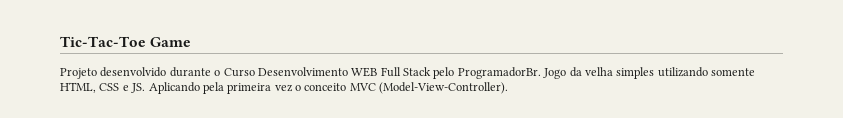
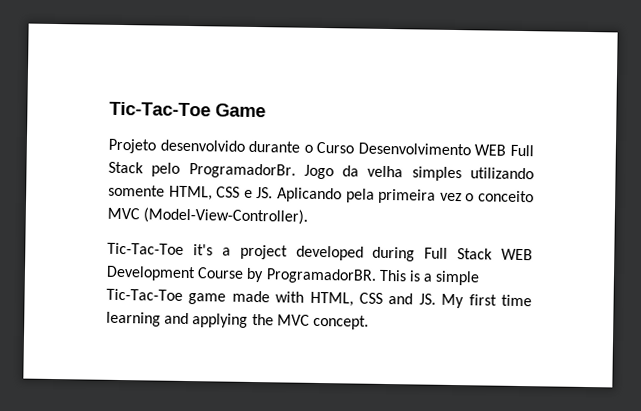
+ Tic-Tac-Toe it's a project developed during Full Stack WEB Development Course by ProgramadorBR. This is a simple Tic-Tac-Toe game made with HTML, CSS and JS. My first time learning and applying the MVC concept.

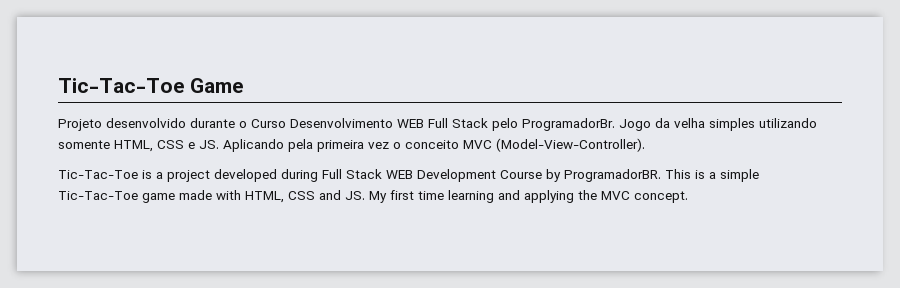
- Tic-Tac-Toe it's a project developed during Full Stack WEB Development Course by ProgramadorBR.
+ Tic-Tac-Toe is a project developed during Full Stack WEB Development Course by ProgramadorBR.

